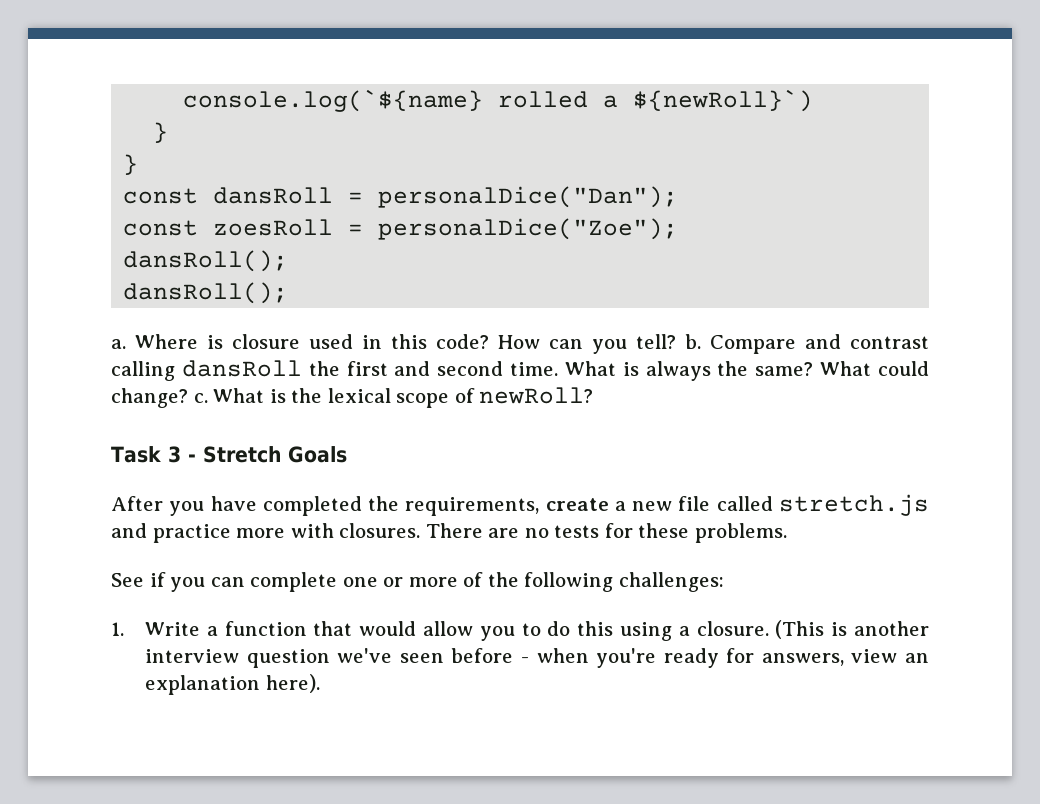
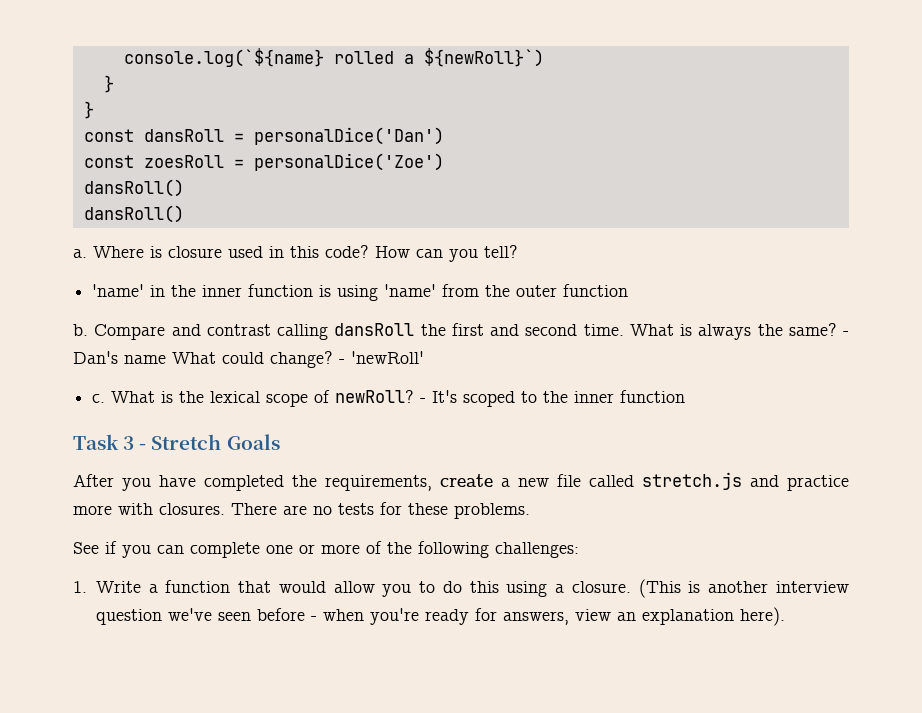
- const dansRoll = personalDice("Dan");
+ const dansRoll = personalDice('Dan')
- const zoesRoll = personalDice("Zoe");
- dansRoll();
- dansRoll();
+ const zoesRoll = personalDice('Zoe')
+ dansRoll()
+ dansRoll()
- How can you tell? b.
+ How can you tell?
+ 'name' in the inner function is using 'name' from the outer function
+ b.
- What could change? c.
+ - Dan's name What could change? - 'newRoll'
+ c.
+ - It's scoped to the inner function

